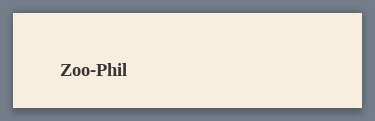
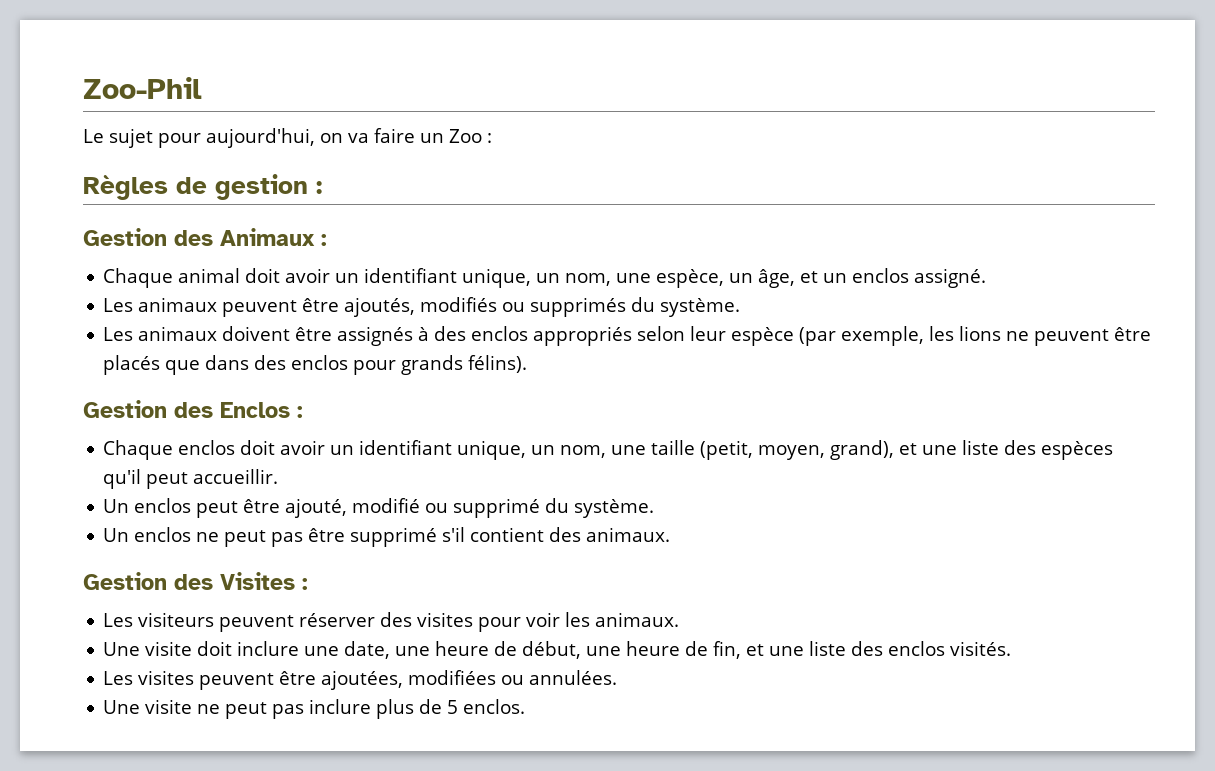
+ Le sujet pour aujourd'hui, on va faire un Zoo :
+ Règles de gestion :
+ Gestion des Animaux :
+ Chaque animal doit avoir un identifiant unique, un nom, une espèce, un âge, et un enclos assigné.
+ Les animaux peuvent être ajoutés, modifiés ou supprimés du système.
+ Les animaux doivent être assignés à des enclos appropriés selon leur espèce (par exemple, les lions ne peuvent être placés que dans des enclos pour grands félins).
+ Gestion des Enclos :
+ Chaque enclos doit avoir un identifiant unique, un nom, une taille (petit, moyen, grand), et une liste des espèces qu'il peut accueillir.
+ Un enclos peut être ajouté, modifié ou supprimé du système.
+ Un enclos ne peut pas être supprimé s'il contient des animaux.
+ Gestion des Visites :
+ Les visiteurs peuvent réserver des visites pour voir les animaux.
+ Une visite doit inclure une date, une heure de début, une heure de fin, et une liste des enclos visités.
+ Les visites peuvent être ajoutées, modifiées ou annulées.
+ Une visite ne peut pas inclure plus de 5 enclos.

